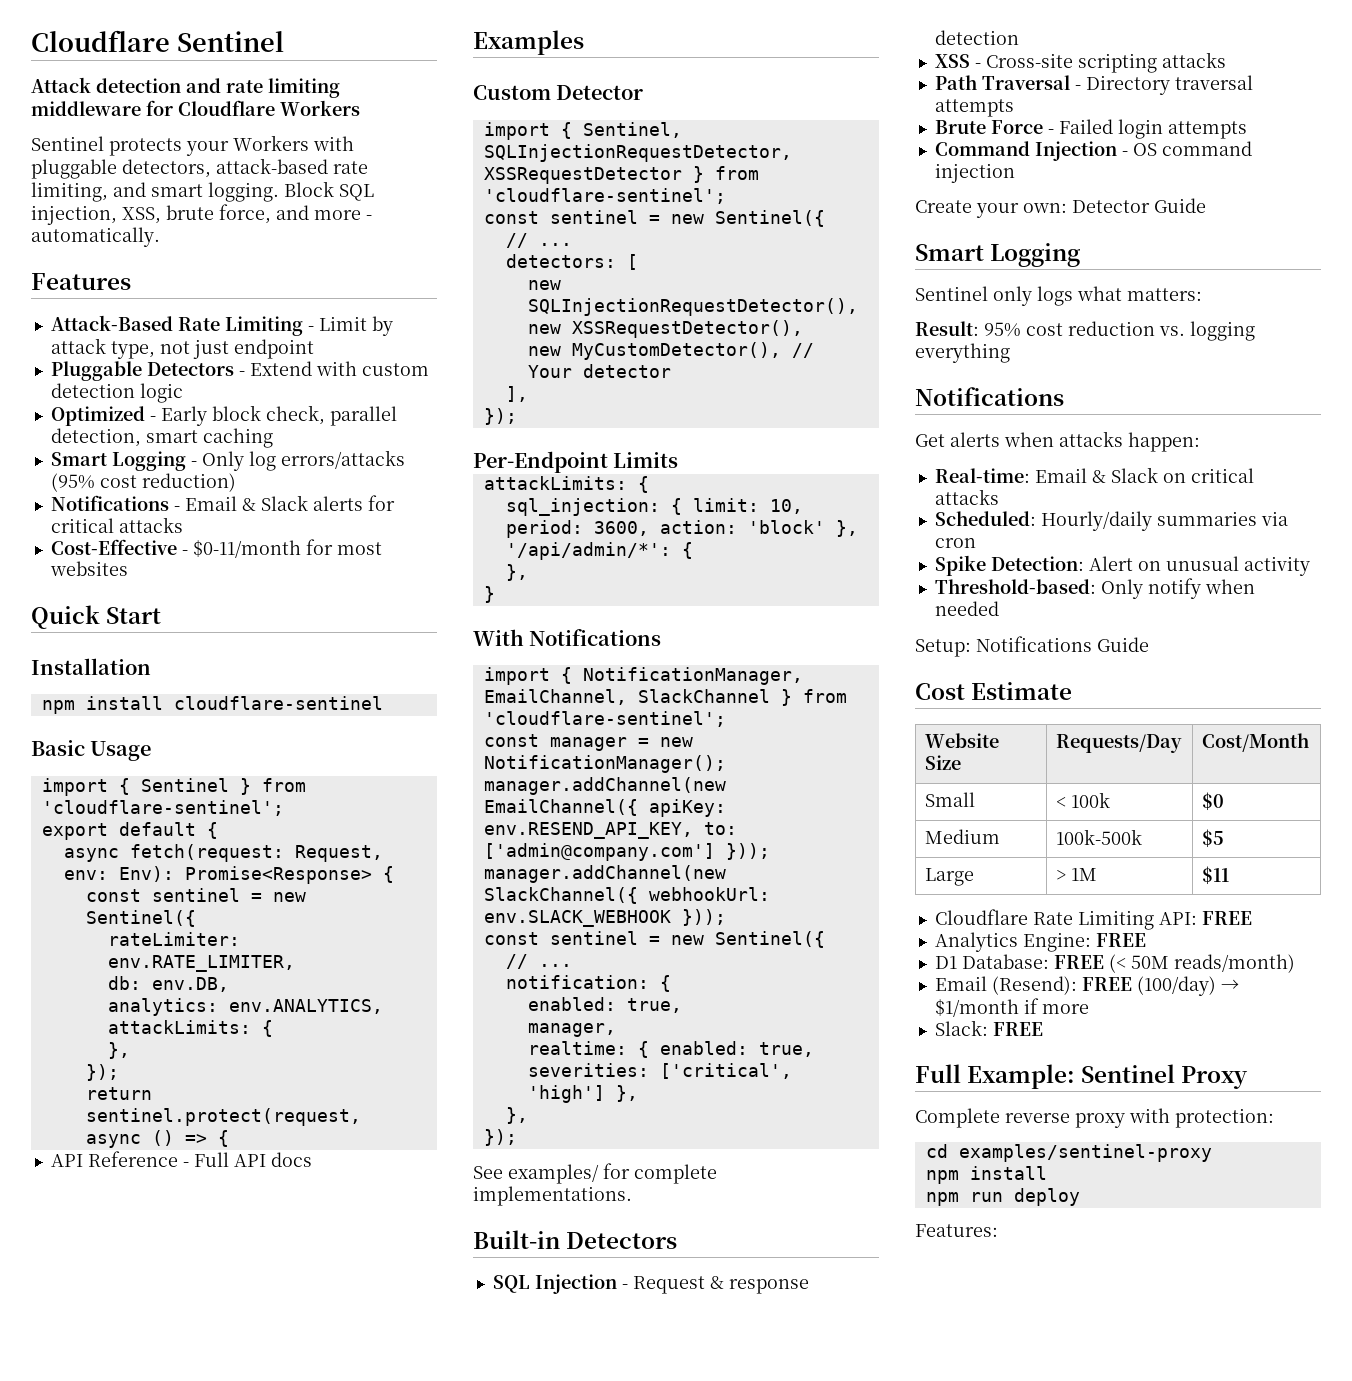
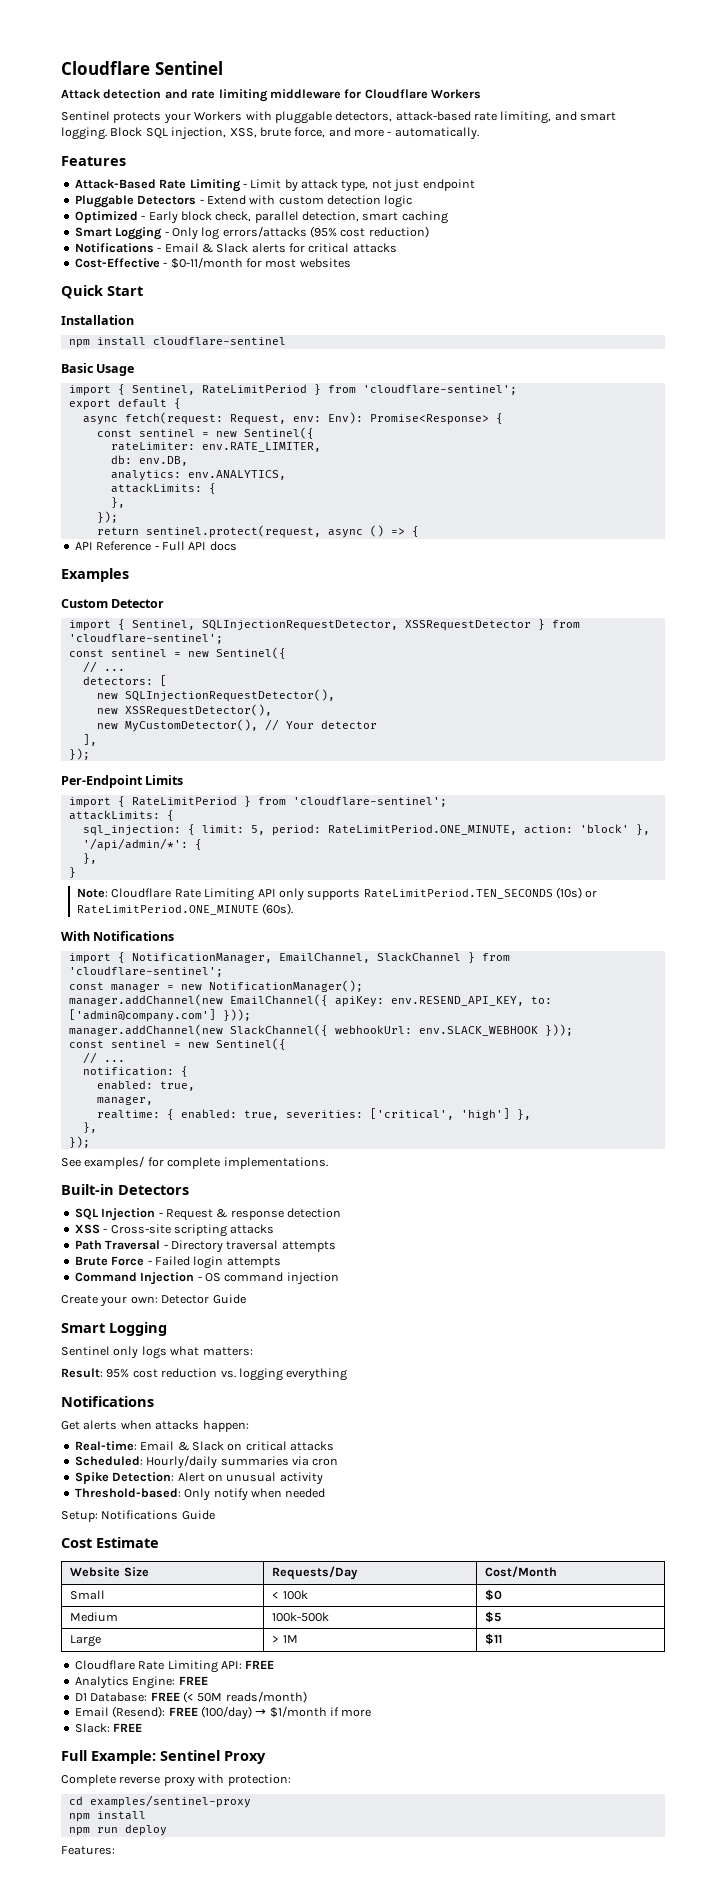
- import { Sentinel } from 'cloudflare-sentinel';
+ import { Sentinel, RateLimitPeriod } from 'cloudflare-sentinel';
+ import { RateLimitPeriod } from 'cloudflare-sentinel';
- sql_injection: { limit: 10, period: 3600, action: 'block' },
+ sql_injection: { limit: 5, period: RateLimitPeriod.ONE_MINUTE, action: 'block' },
+ Note: Cloudflare Rate Limiting API only supports RateLimitPeriod.TEN_SECONDS (10s) or RateLimitPeriod.ONE_MINUTE (60s).

